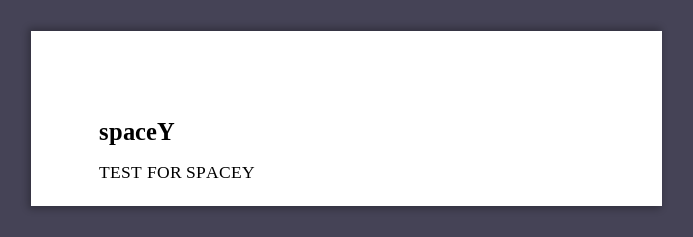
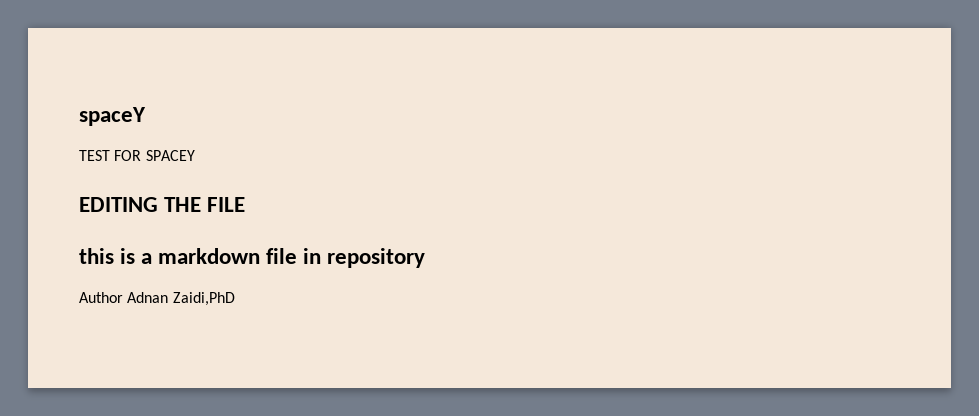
+ EDITING THE FILE
+ this is a markdown file in repository
+ Author Adnan Zaidi,PhD

